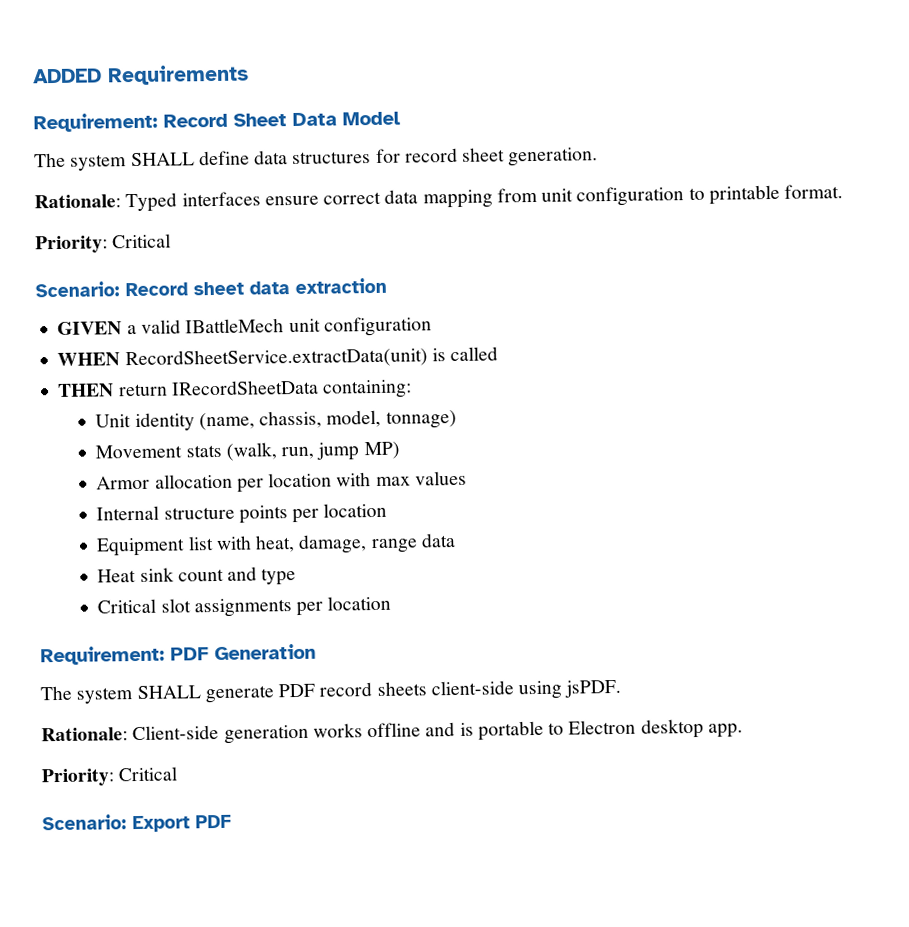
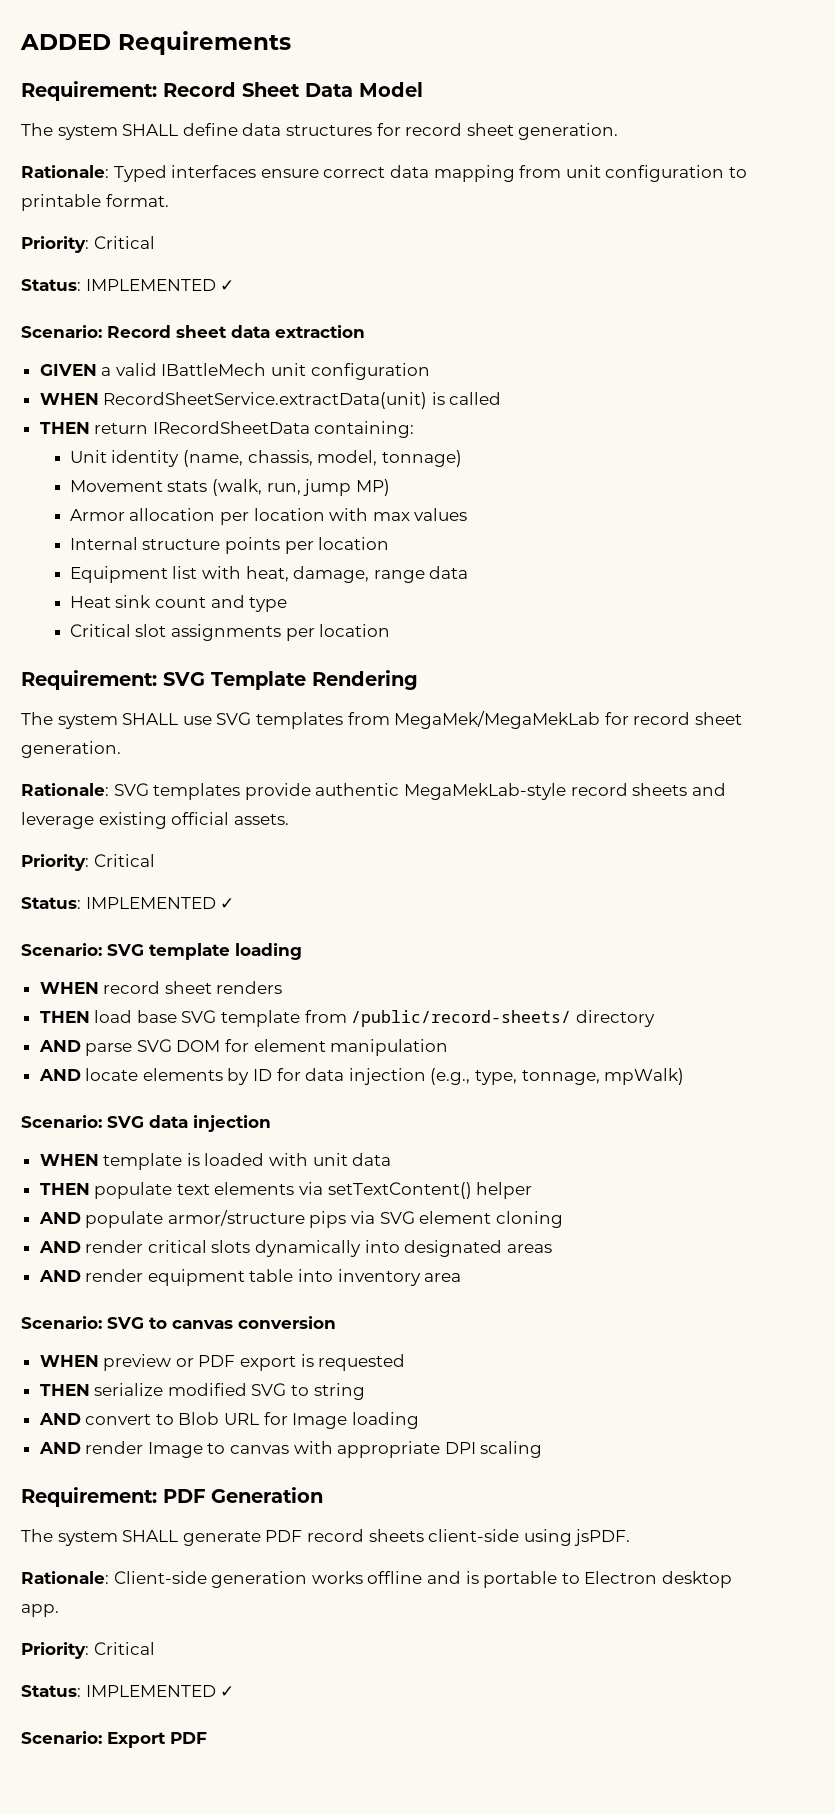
  Rationale: Typed interfaces ensure correct data mapping from unit configuration to printable format.
  Priority: Critical
+ Status: IMPLEMENTED ✓
+ Requirement: SVG Template Rendering
+ The system SHALL use SVG templates from MegaMek/MegaMekLab for record sheet generation.
+ Rationale: SVG templates provide authentic MegaMekLab-style record sheets and leverage existing official assets.
+ Priority: Critical
+ Status: IMPLEMENTED ✓
+ Scenario: SVG template loading
+ WHEN record sheet renders
+ THEN load base SVG template from /public/record-sheets/ directory
+ AND parse SVG DOM for element manipulation
+ AND locate elements by ID for data injection (e.g., type, tonnage, mpWalk)
+ Scenario: SVG data injection
+ WHEN template is loaded with unit data
+ THEN populate text elements via setTextContent() helper
+ AND populate armor/structure pips via SVG element cloning
+ AND render critical slots dynamically into designated areas
+ AND render equipment table into inventory area
+ Scenario: SVG to canvas conversion
+ WHEN preview or PDF export is requested
+ THEN serialize modified SVG to string
+ AND convert to Blob URL for Image loading
+ AND render Image to canvas with appropriate DPI scaling
  Rationale: Client-side generation works offline and is portable to Electron desktop app.
  Priority: Critical
+ Status: IMPLEMENTED ✓

